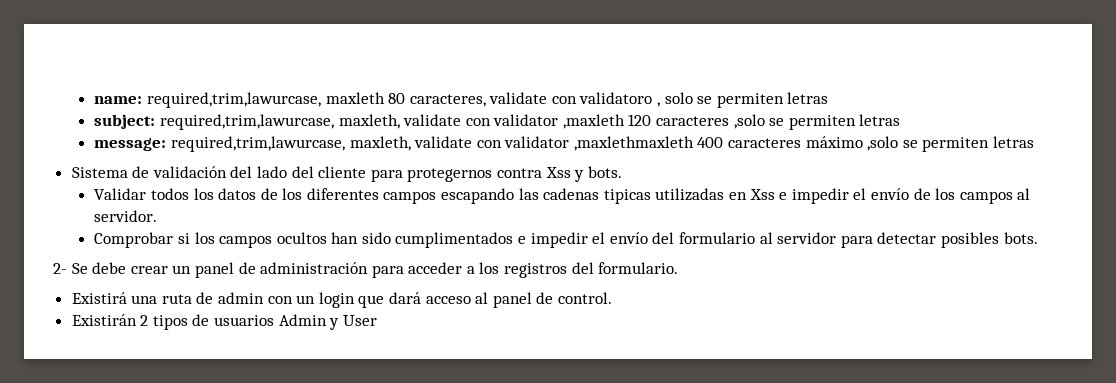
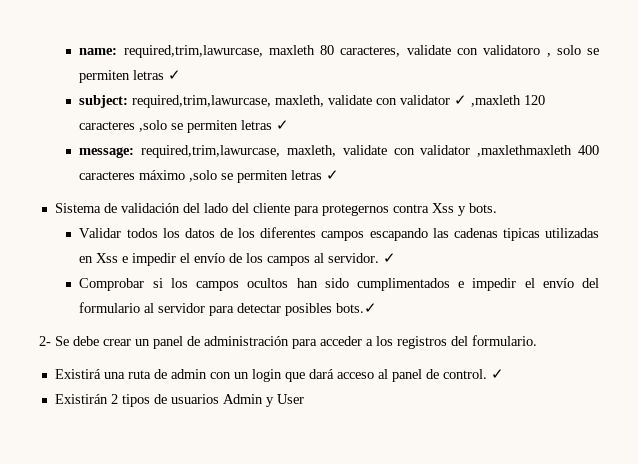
- name: required,trim,lawurcase, maxleth 80 caracteres, validate con validatoro , solo se permiten letras
+ name: required,trim,lawurcase, maxleth 80 caracteres, validate con validatoro , solo se permiten letras ✓
- subject: required,trim,lawurcase, maxleth, validate con validator ,maxleth 120 caracteres ,solo se permiten letras
+ subject: required,trim,lawurcase, maxleth, validate con validator ✓ ,maxleth 120 caracteres ,solo se permiten letras ✓
- message: required,trim,lawurcase, maxleth, validate con validator ,maxlethmaxleth 400 caracteres máximo ,solo se permiten letras
+ message: required,trim,lawurcase, maxleth, validate con validator ,maxlethmaxleth 400 caracteres máximo ,solo se permiten letras ✓
- Validar todos los datos de los diferentes campos escapando las cadenas tipicas utilizadas en Xss e impedir el envío de los campos al servidor.
+ Validar todos los datos de los diferentes campos escapando las cadenas tipicas utilizadas en Xss e impedir el envío de los campos al servidor. ✓
- Comprobar si los campos ocultos han sido cumplimentados e impedir el envío del formulario al servidor para detectar posibles bots.
+ Comprobar si los campos ocultos han sido cumplimentados e impedir el envío del formulario al servidor para detectar posibles bots.✓
- Existirá una ruta de admin con un login que dará acceso al panel de control.
+ Existirá una ruta de admin con un login que dará acceso al panel de control. ✓

